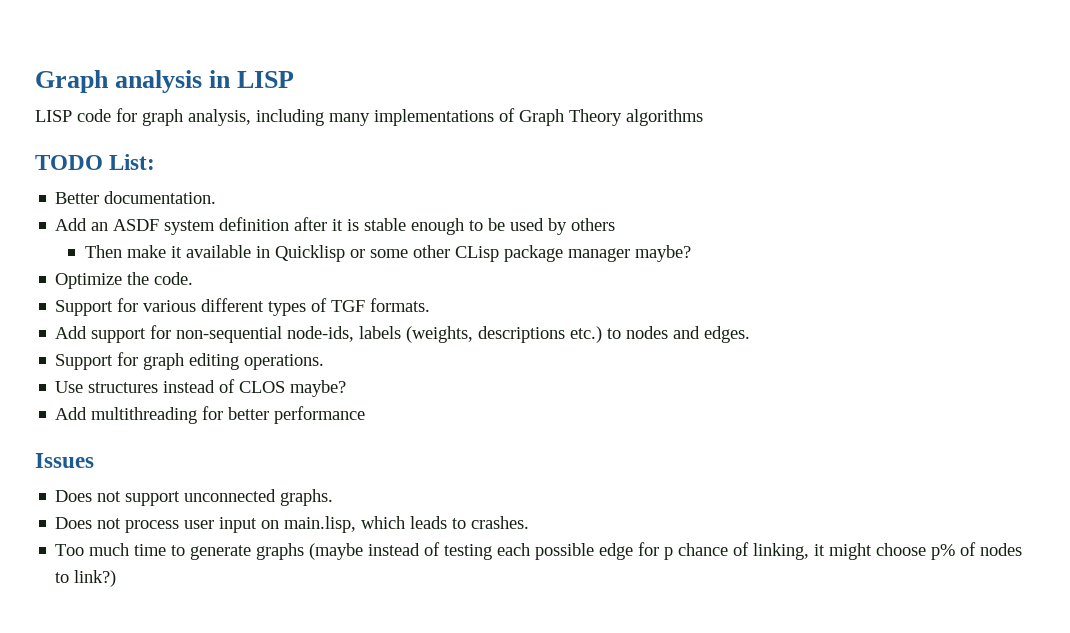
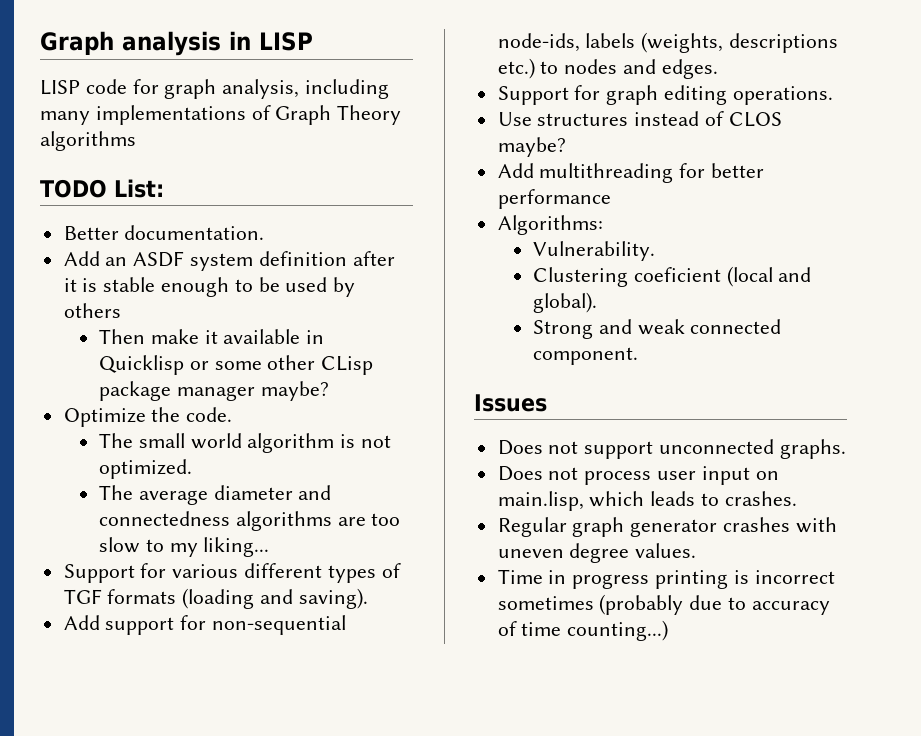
+ The small world algorithm is not optimized.
+ The average diameter and connectedness algorithms are too slow to my liking...
- Support for various different types of TGF formats.
+ Support for various different types of TGF formats (loading and saving).
+ Algorithms:
+ Vulnerability.
+ Clustering coeficient (local and global).
+ Strong and weak connected component.
- Too much time to generate graphs (maybe instead of testing each possible edge for p chance of linking, it might choose p% of nodes to link?)
+ Regular graph generator crashes with uneven degree values.
+ Time in progress printing is incorrect sometimes (probably due to accuracy of time counting...)

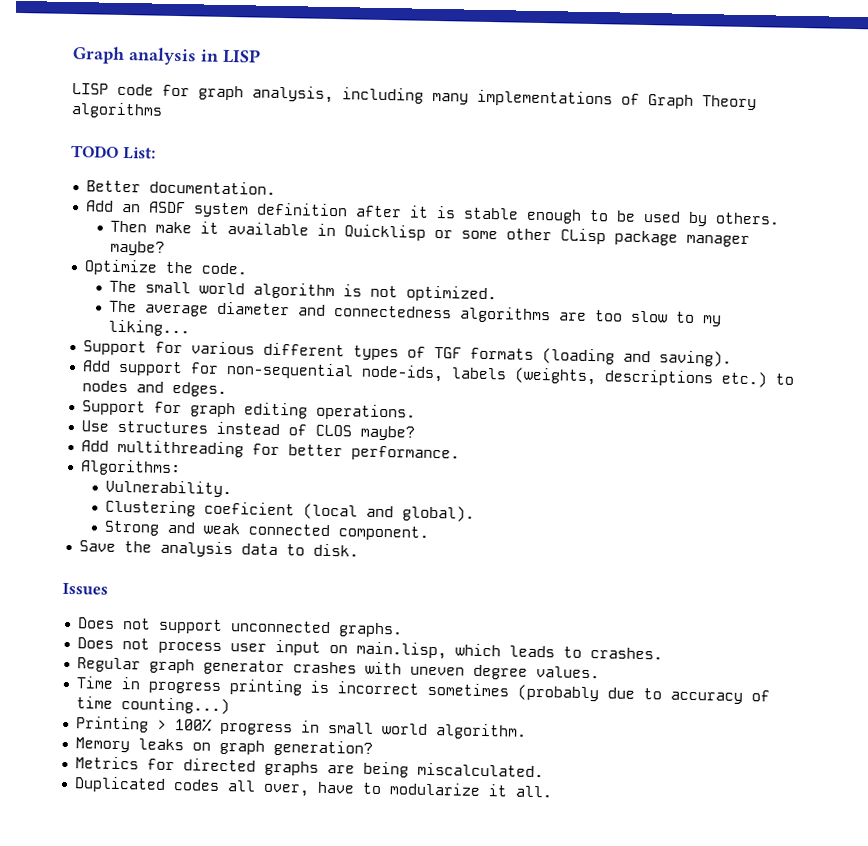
- Add an ASDF system definition after it is stable enough to be used by others
+ Add an ASDF system definition after it is stable enough to be used by others.
- Add multithreading for better performance
+ Add multithreading for better performance.
+ Save the analysis data to disk.
+ Printing > 100% progress in small world algorithm.
+ Memory leaks on graph generation?
+ Metrics for directed graphs are being miscalculated.
+ Duplicated codes all over, have to modularize it all.

